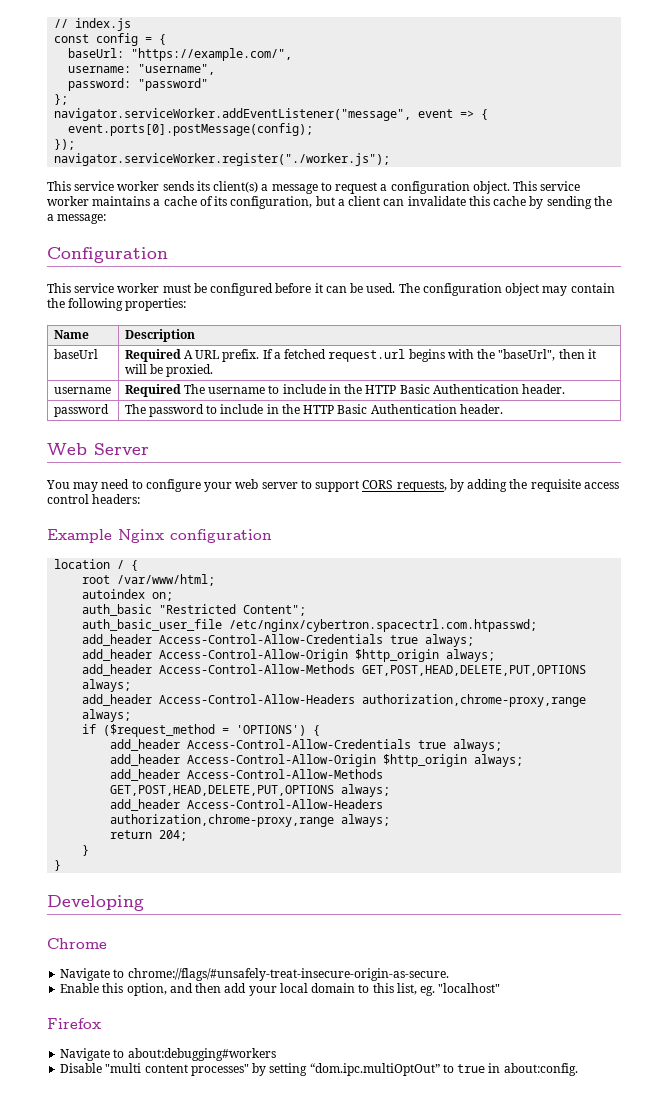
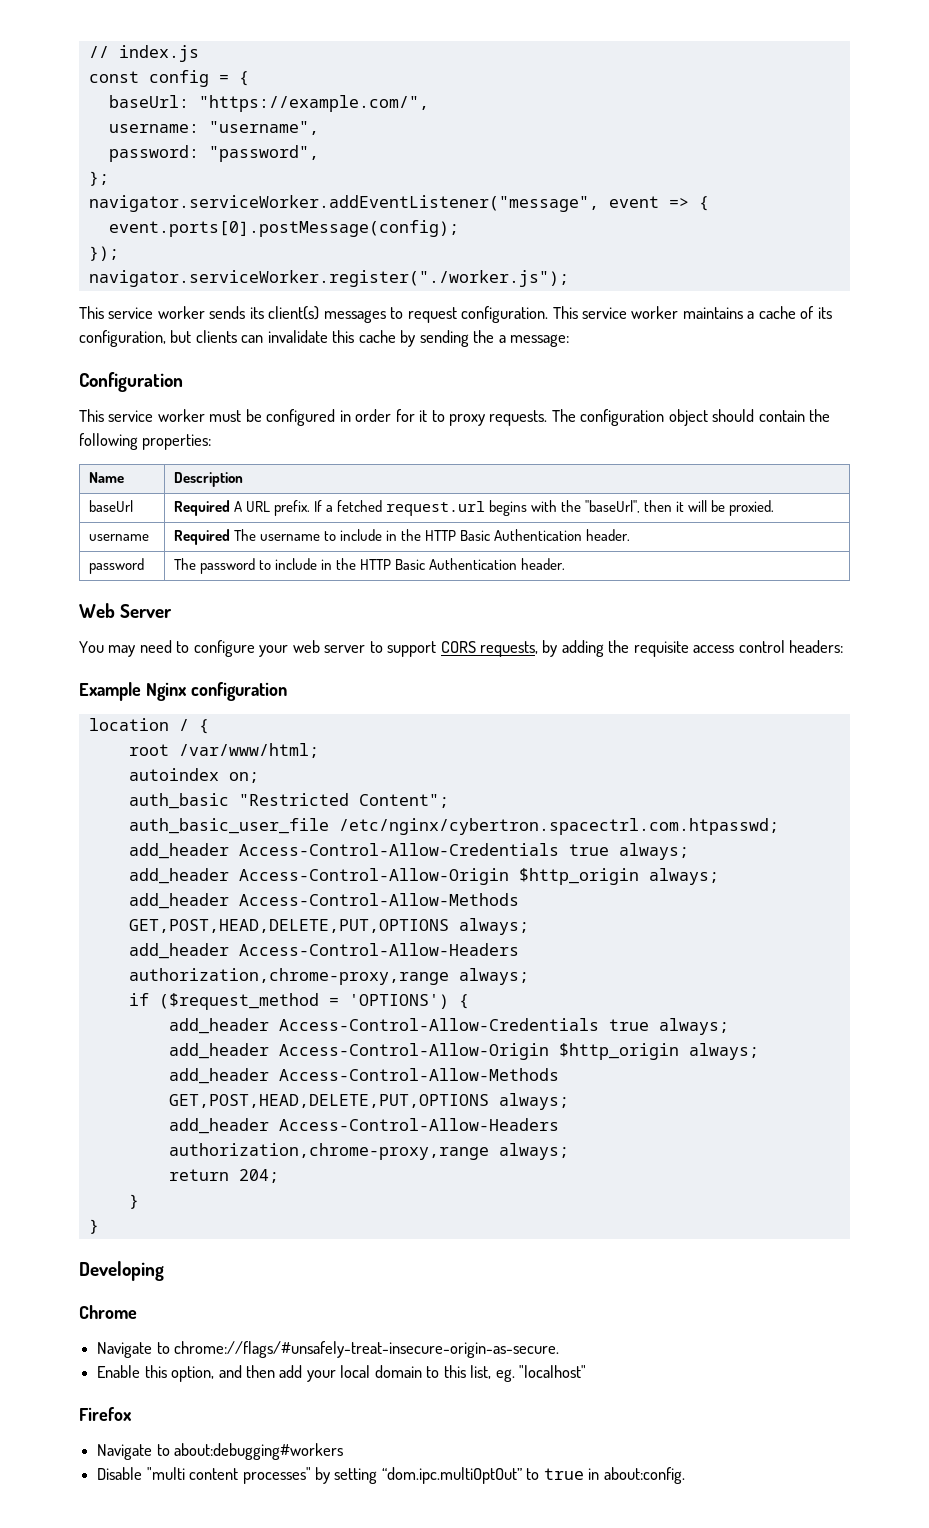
- password: "password"
+ password: "password",
- This service worker sends its client(s) a message to request a configuration object.
+ This service worker sends its client(s) messages to request configuration.
- This service worker maintains a cache of its configuration, but a client can invalidate this cache by sending the a message:
+ This service worker maintains a cache of its configuration, but clients can invalidate this cache by sending the a message:
- This service worker must be configured before it can be used.
+ This service worker must be configured in order for it to proxy requests.
- The configuration object may contain the following properties:
+ The configuration object should contain the following properties:

